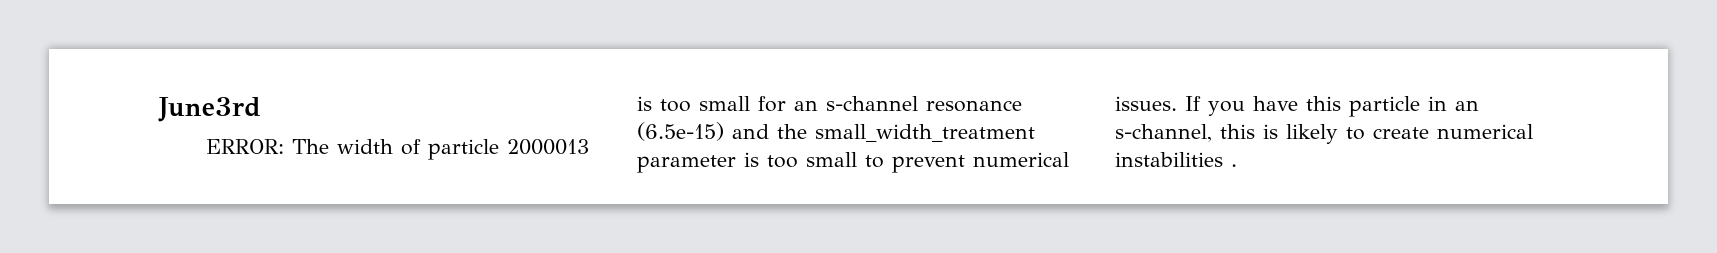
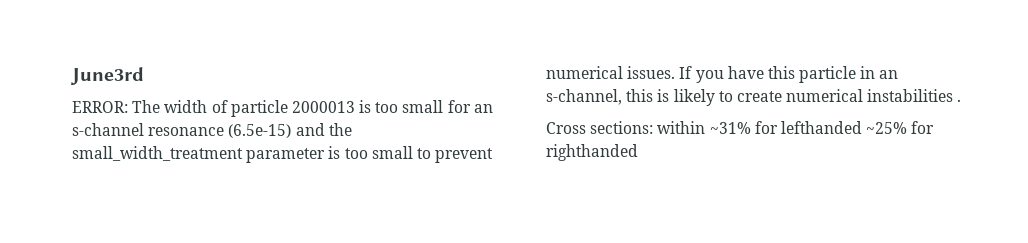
+ Cross sections: within ~31% for lefthanded ~25% for righthanded

